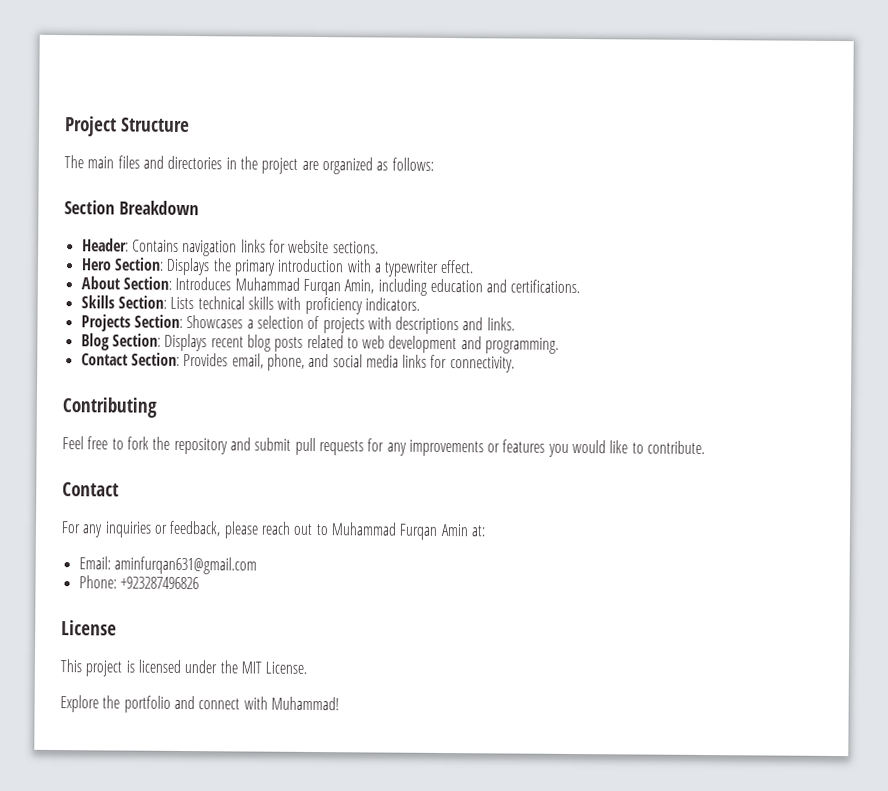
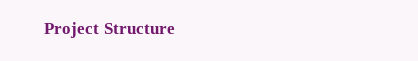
- The main files and directories in the project are organized as follows:
- Section Breakdown
- Header: Contains navigation links for website sections.
- Hero Section: Displays the primary introduction with a typewriter effect.
- About Section: Introduces Muhammad Furqan Amin, including education and certifications.
- Skills Section: Lists technical skills with proficiency indicators.
- Projects Section: Showcases a selection of projects with descriptions and links.
- Blog Section: Displays recent blog posts related to web development and programming.
- Contact Section: Provides email, phone, and social media links for connectivity.
- Contributing
- Feel free to fork the repository and submit pull requests for any improvements or features you would like to contribute.
- Contact
- For any inquiries or feedback, please reach out to Muhammad Furqan Amin at:
- Email: aminfurqan631@gmail.com
- Phone: +923287496826
- License
- This project is licensed under the MIT License.
- Explore the portfolio and connect with Muhammad!

